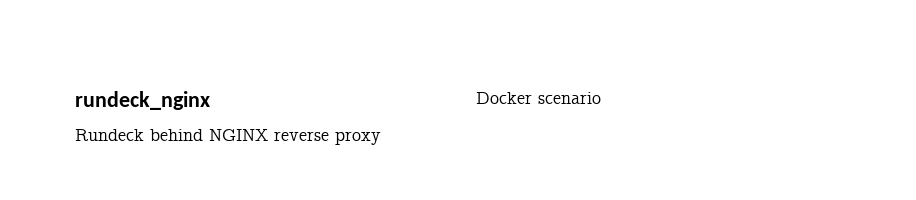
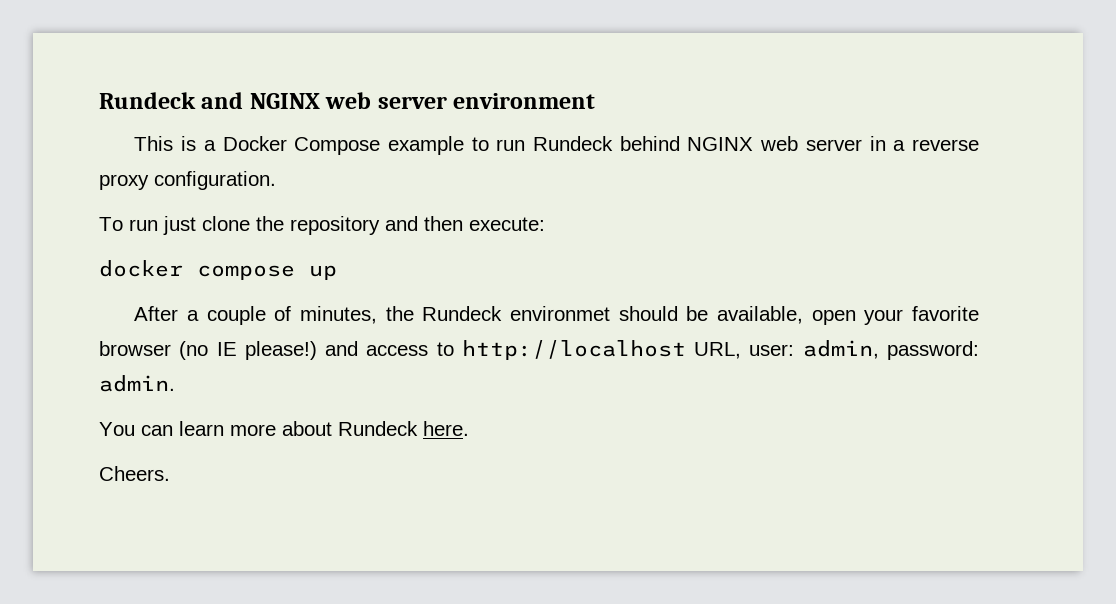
- rundeck_nginx
- Rundeck behind NGINX reverse proxy Docker scenario
+ Rundeck and NGINX web server environment
+ This is a Docker Compose example to run Rundeck behind NGINX web server in a reverse proxy configuration.
+ To run just clone the repository and then execute:
+ docker compose up
+ After a couple of minutes, the Rundeck environmet should be available, open your favorite browser (no IE please!) and access to http://localhost URL, user: admin, password: admin.
+ You can learn more about Rundeck here.
+ Cheers.

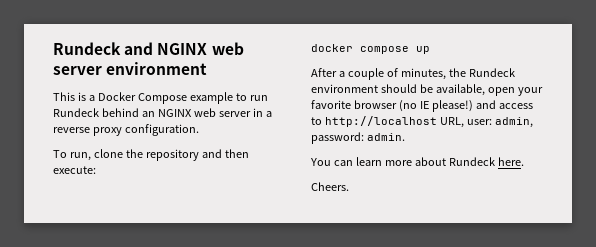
- This is a Docker Compose example to run Rundeck behind NGINX web server in a reverse proxy configuration.
+ This is a Docker Compose example to run Rundeck behind an NGINX web server in a reverse proxy configuration.
- To run just clone the repository and then execute:
+ To run, clone the repository and then execute:
- After a couple of minutes, the Rundeck environmet should be available, open your favorite browser (no IE please!) and access to http://localhost URL, user: admin, password: admin.
+ After a couple of minutes, the Rundeck environment should be available, open your favorite browser (no IE please!) and access to http://localhost URL, user: admin, password: admin.

